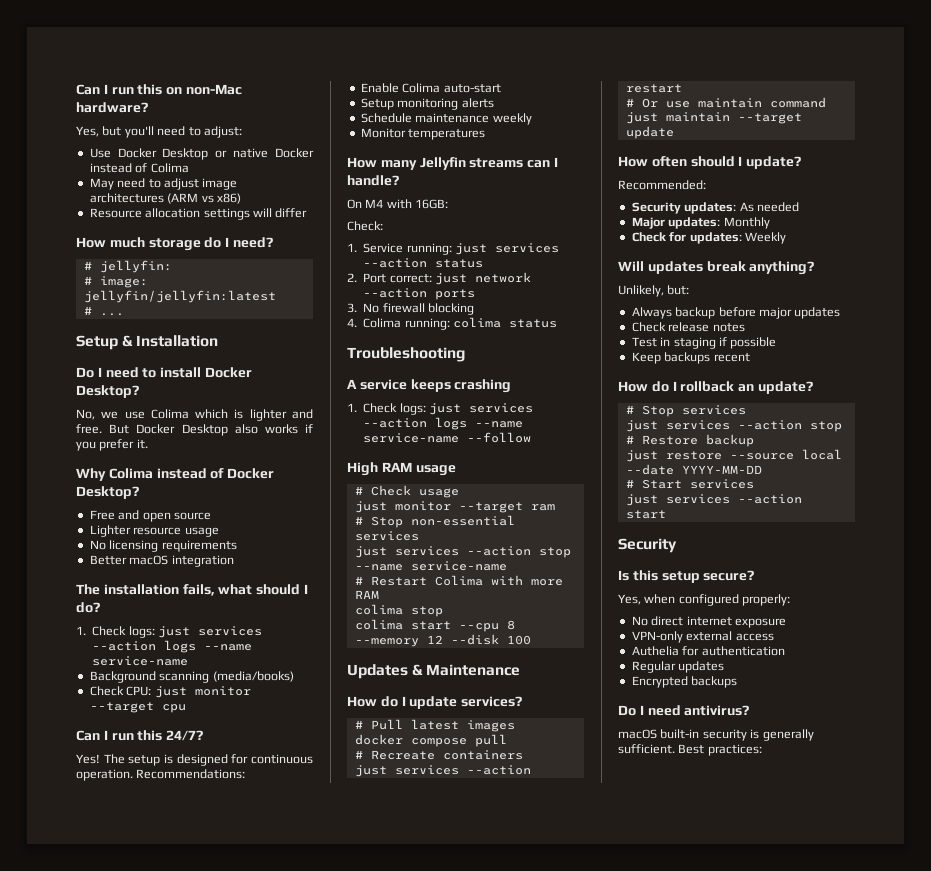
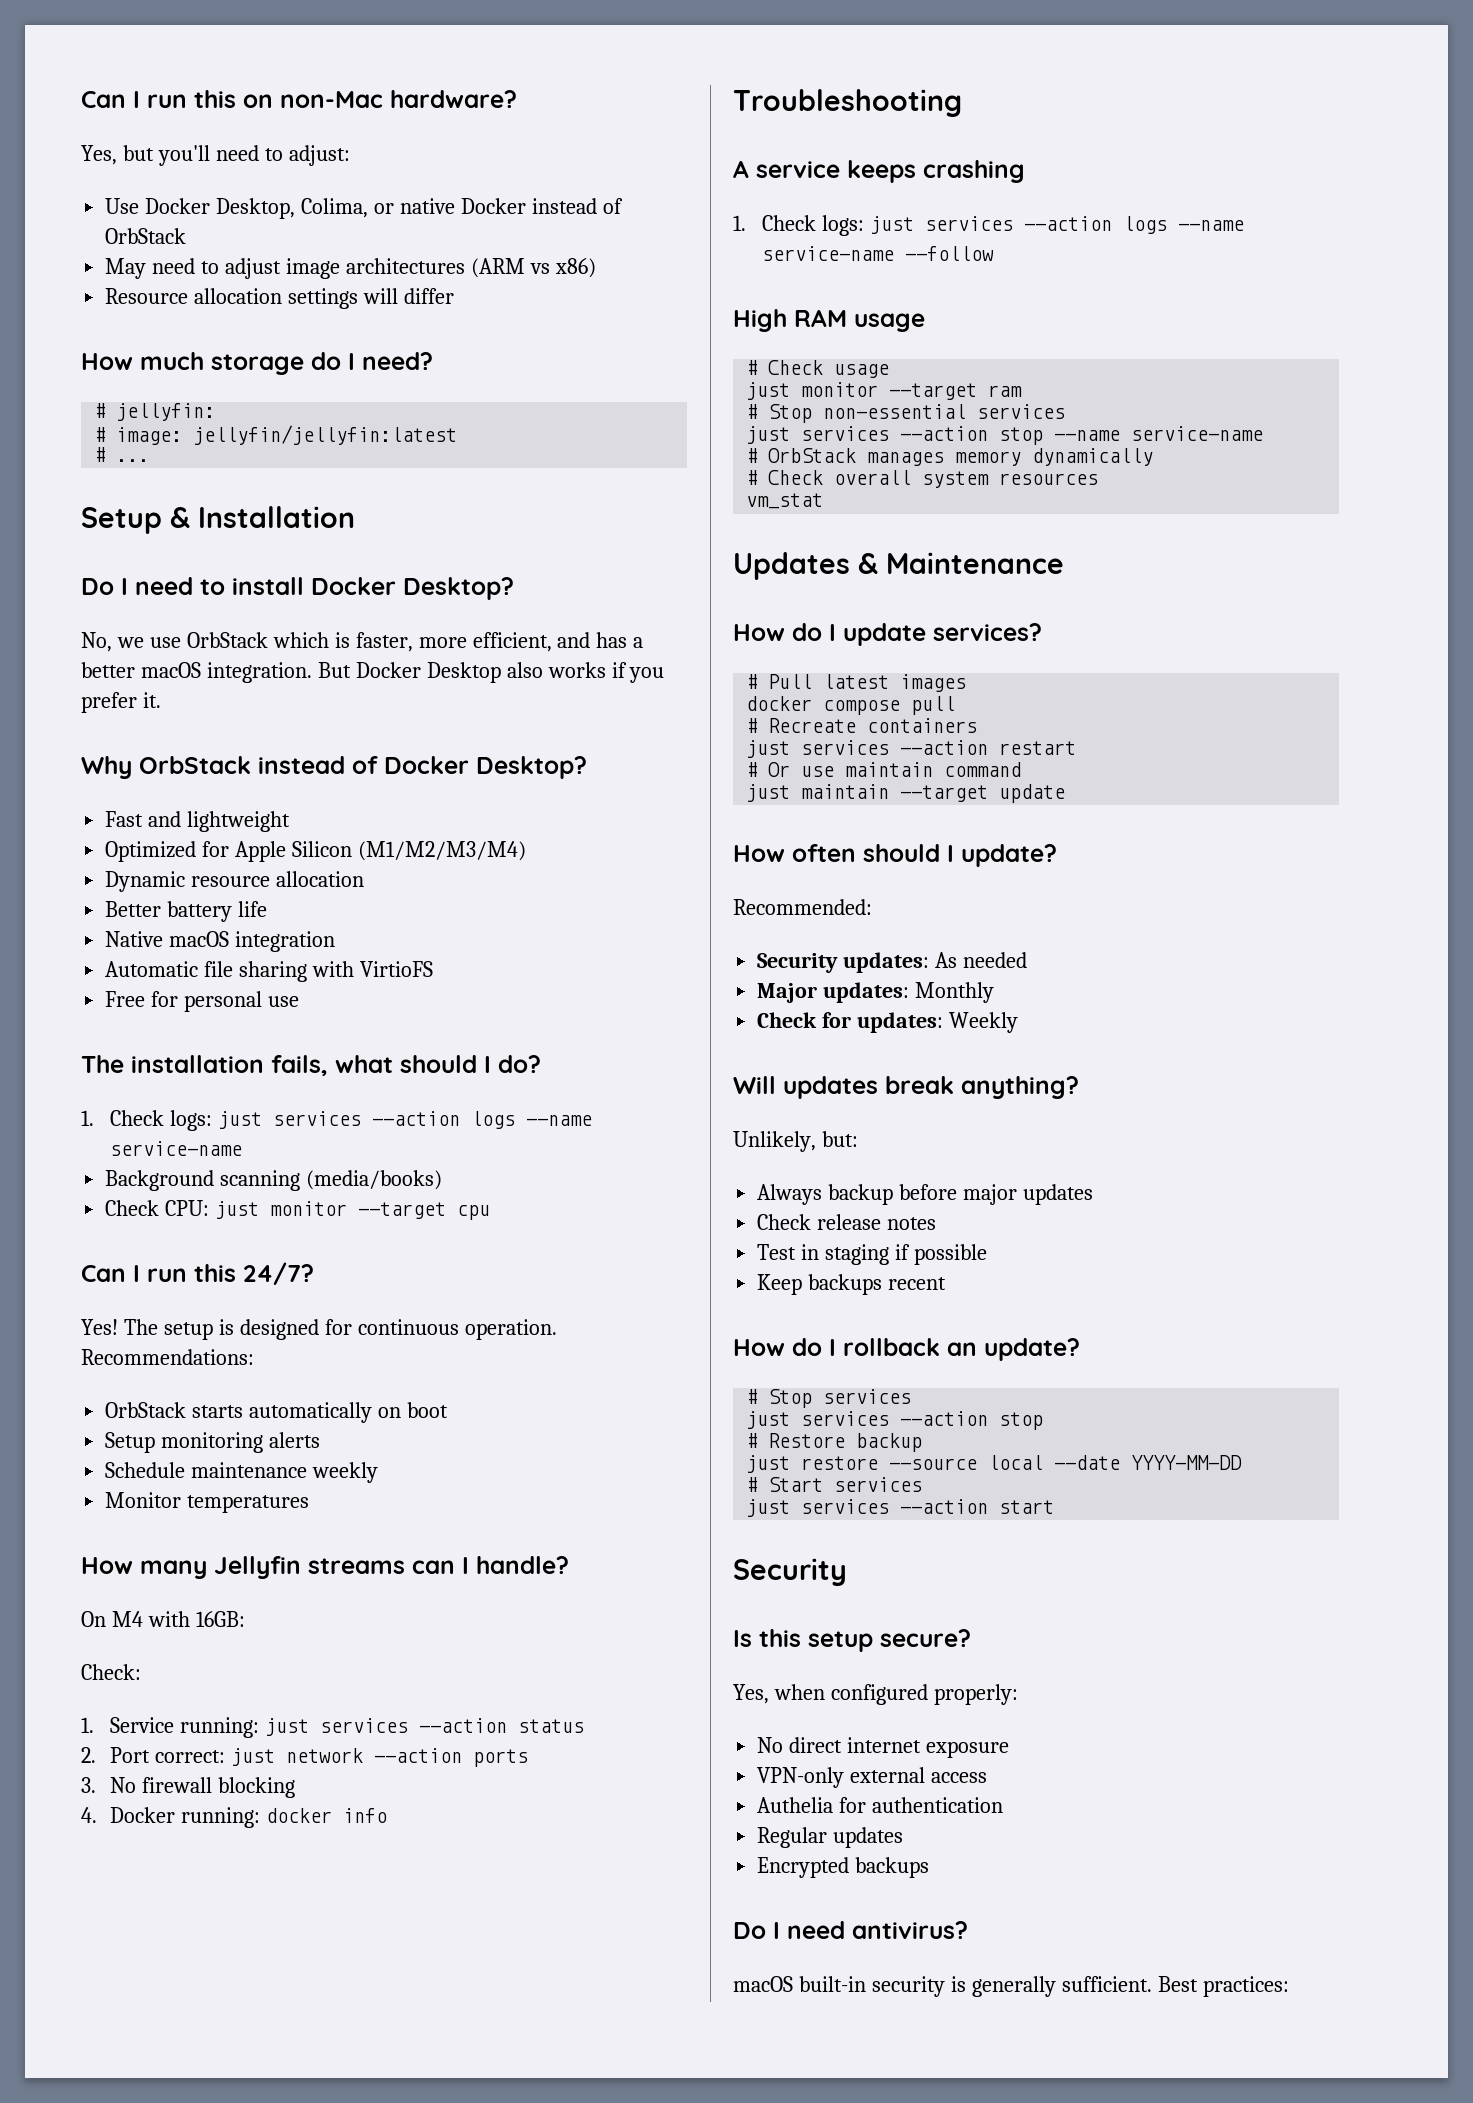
- Use Docker Desktop or native Docker instead of Colima
+ Use Docker Desktop, Colima, or native Docker instead of OrbStack
- No, we use Colima which is lighter and free.
+ No, we use OrbStack which is faster, more efficient, and has a better macOS integration.
- Why Colima instead of Docker Desktop?
+ Why OrbStack instead of Docker Desktop?
- Free and open source
- Lighter resource usage
- No licensing requirements
- Better macOS integration
+ Fast and lightweight
+ Optimized for Apple Silicon (M1/M2/M3/M4)
+ Dynamic resource allocation
+ Better battery life
+ Native macOS integration
+ Automatic file sharing with VirtioFS
+ Free for personal use
- Enable Colima auto-start
+ OrbStack starts automatically on boot
- 4. Colima running: colima status
+ 4. Docker running: docker info
- # Restart Colima with more RAM
- colima stop
- colima start --cpu 8 --memory 12 --disk 100
+ # OrbStack manages memory dynamically
+ # Check overall system resources
+ vm_stat

